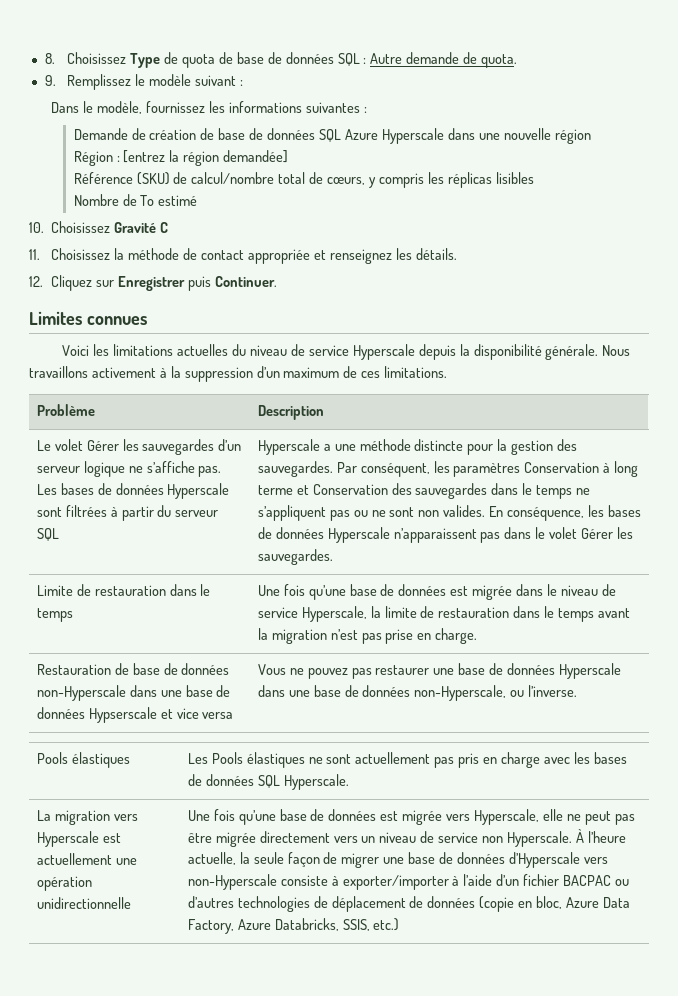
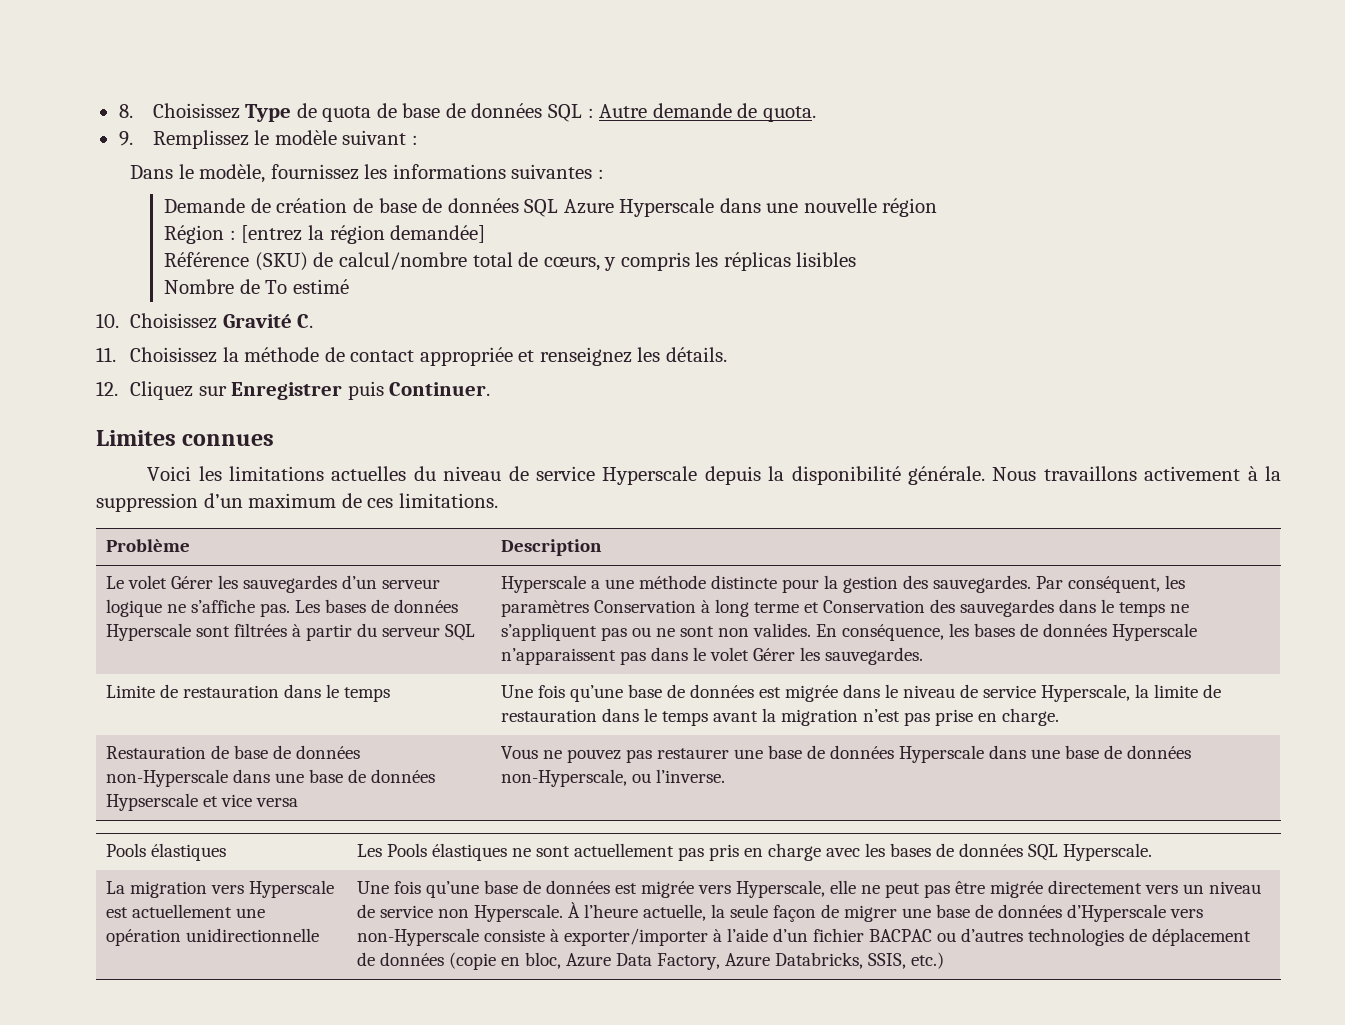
- 10. Choisissez Gravité C
+ 10. Choisissez Gravité C.

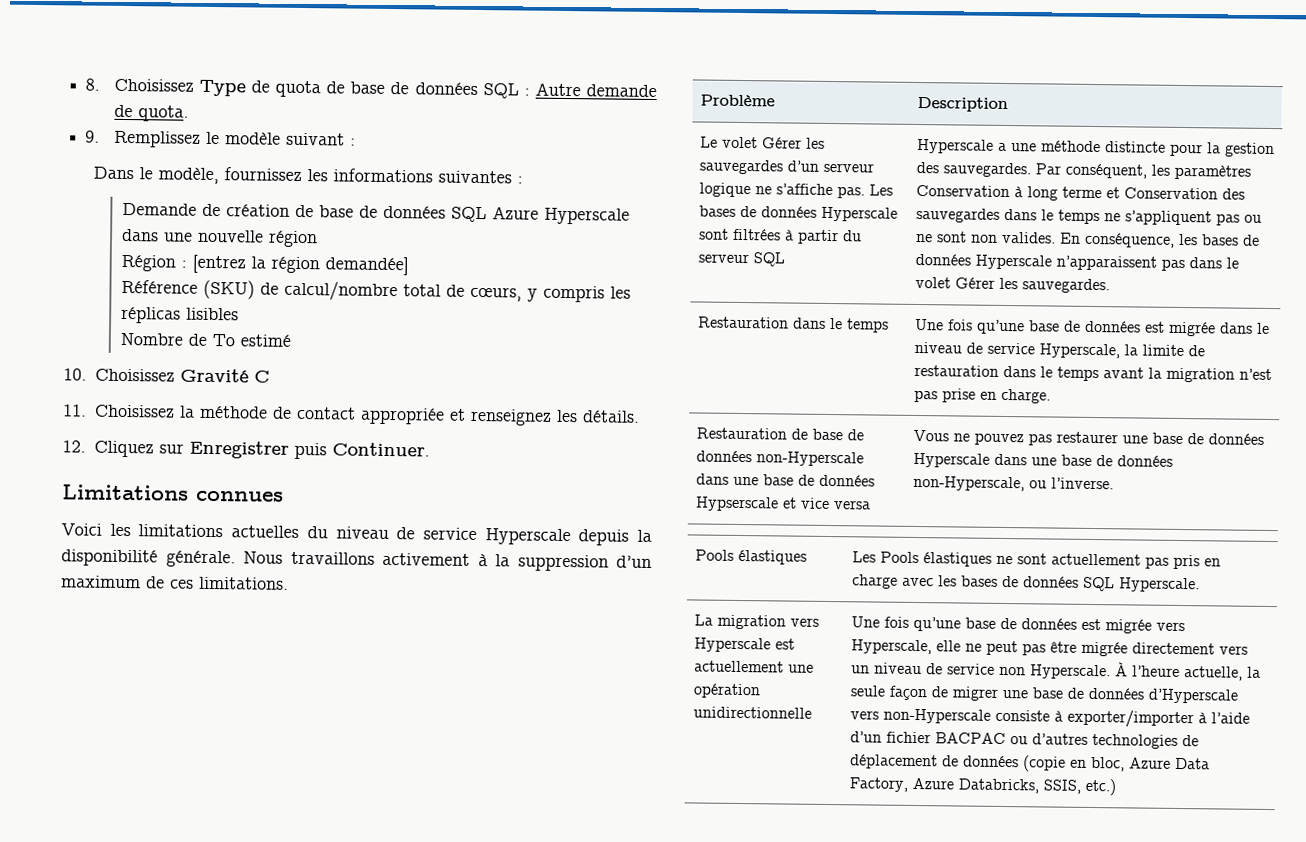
- 10. Choisissez Gravité C.
+ 10. Choisissez Gravité C
- Limites connues
+ Limitations connues
- Limite de restauration dans le temps | Une fois qu’une base de données est migrée dans le niveau de service Hyperscale, la limite de restauration dans le temps avant la migration n’est pas prise en charge.
+ Restauration dans le temps | Une fois qu’une base de données est migrée dans le niveau de service Hyperscale, la limite de restauration dans le temps avant la migration n’est pas prise en charge.

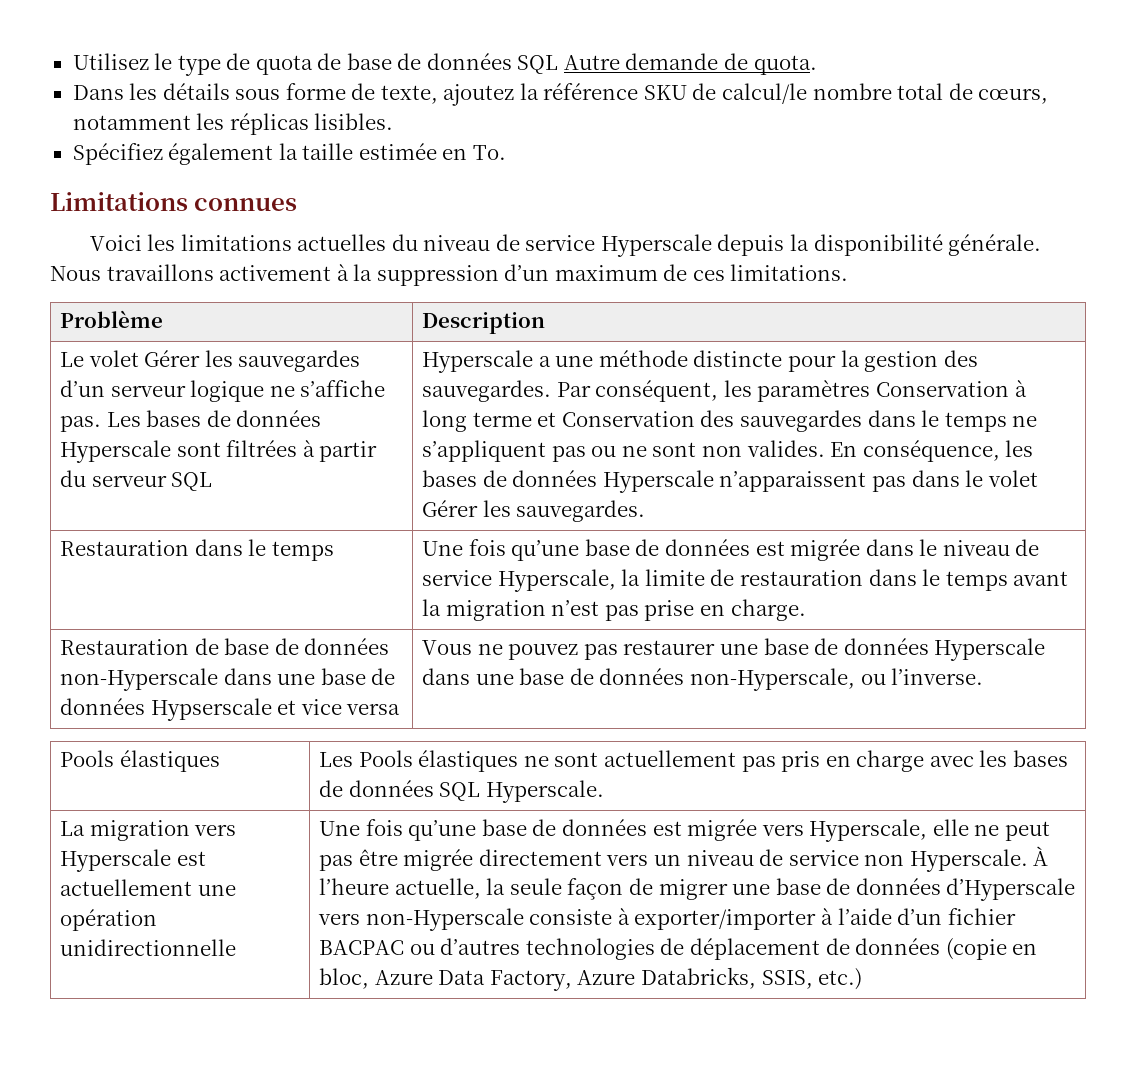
- 8. Choisissez Type de quota de base de données SQL : Autre demande de quota.
+ Utilisez le type de quota de base de données SQL Autre demande de quota.
- 9. Remplissez le modèle suivant :
- Dans le modèle, fournissez les informations suivantes :
- Demande de création de base de données SQL Azure Hyperscale dans une nouvelle région
- Région : [entrez la région demandée]
- Référence (SKU) de calcul/nombre total de cœurs, y compris les réplicas lisibles
- Nombre de To estimé
- 10. Choisissez Gravité C
- 11. Choisissez la méthode de contact appropriée et renseignez les détails.
- 12. Cliquez sur Enregistrer puis Continuer.
+ Dans les détails sous forme de texte, ajoutez la référence SKU de calcul/le nombre total de cœurs, notamment les réplicas lisibles.
+ Spécifiez également la taille estimée en To.

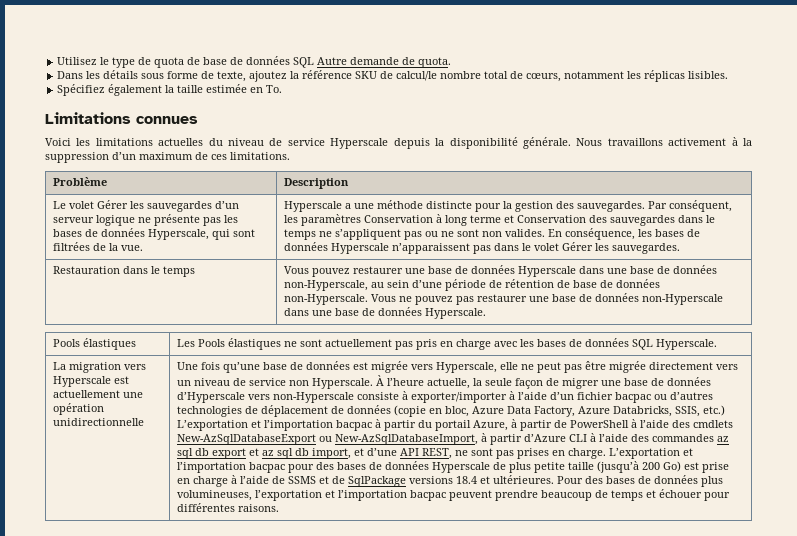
- Le volet Gérer les sauvegardes d’un serveur logique ne s’affiche pas. Les bases de données Hyperscale sont filtrées à partir du serveur SQL
+ Le volet Gérer les sauvegardes d’un serveur logique ne présente pas les bases de données Hyperscale, qui sont filtrées de la vue.
- Une fois qu’une base de données est migrée dans le niveau de service Hyperscale, la limite de restauration dans le temps avant la migration n’est pas prise en charge.
- Restauration de base de données non-Hyperscale dans une base de données Hypserscale et vice versa | Vous ne pouvez pas restaurer une base de données Hyperscale dans une base de données non-Hyperscale, ou l’inverse.
+ Vous pouvez restaurer une base de données Hyperscale dans une base de données non-Hyperscale, au sein d’une période de rétention de base de données non-Hyperscale. Vous ne pouvez pas restaurer une base de données non-Hyperscale dans une base de données Hyperscale.
- À l’heure actuelle, la seule façon de migrer une base de données d’Hyperscale vers non-Hyperscale consiste à exporter/importer à l’aide d’un fichier BACPAC ou d’autres technologies de déplacement de données (copie en bloc, Azure Data Factory, Azure Databricks, SSIS, etc.)
+ À l’heure actuelle, la seule façon de migrer une base de données d’Hyperscale vers non-Hyperscale consiste à exporter/importer à l’aide d’un fichier bacpac ou d’autres technologies de déplacement de données (copie en bloc, Azure Data Factory, Azure Databricks, SSIS, etc.) L’exportation et l’importation bacpac à partir du portail Azure, à partir de PowerShell à l’aide des cmdlets New-AzSqlDatabaseExport ou New-AzSqlDatabaseImport, à partir d’Azure CLI à l’aide des commandes az sql db export et az sql db import, et d’une API REST, ne sont pas prises en charge. L’exportation et l’importation bacpac pour des bases de données Hyperscale de plus petite taille (jusqu’à 200 Go) est prise en charge à l’aide de SSMS et de SqlPackage versions 18.4 et ultérieures. Pour des bases de données plus volumineuses, l’exportation et l’importation bacpac peuvent prendre beaucoup de temps et échouer pour différentes raisons.

